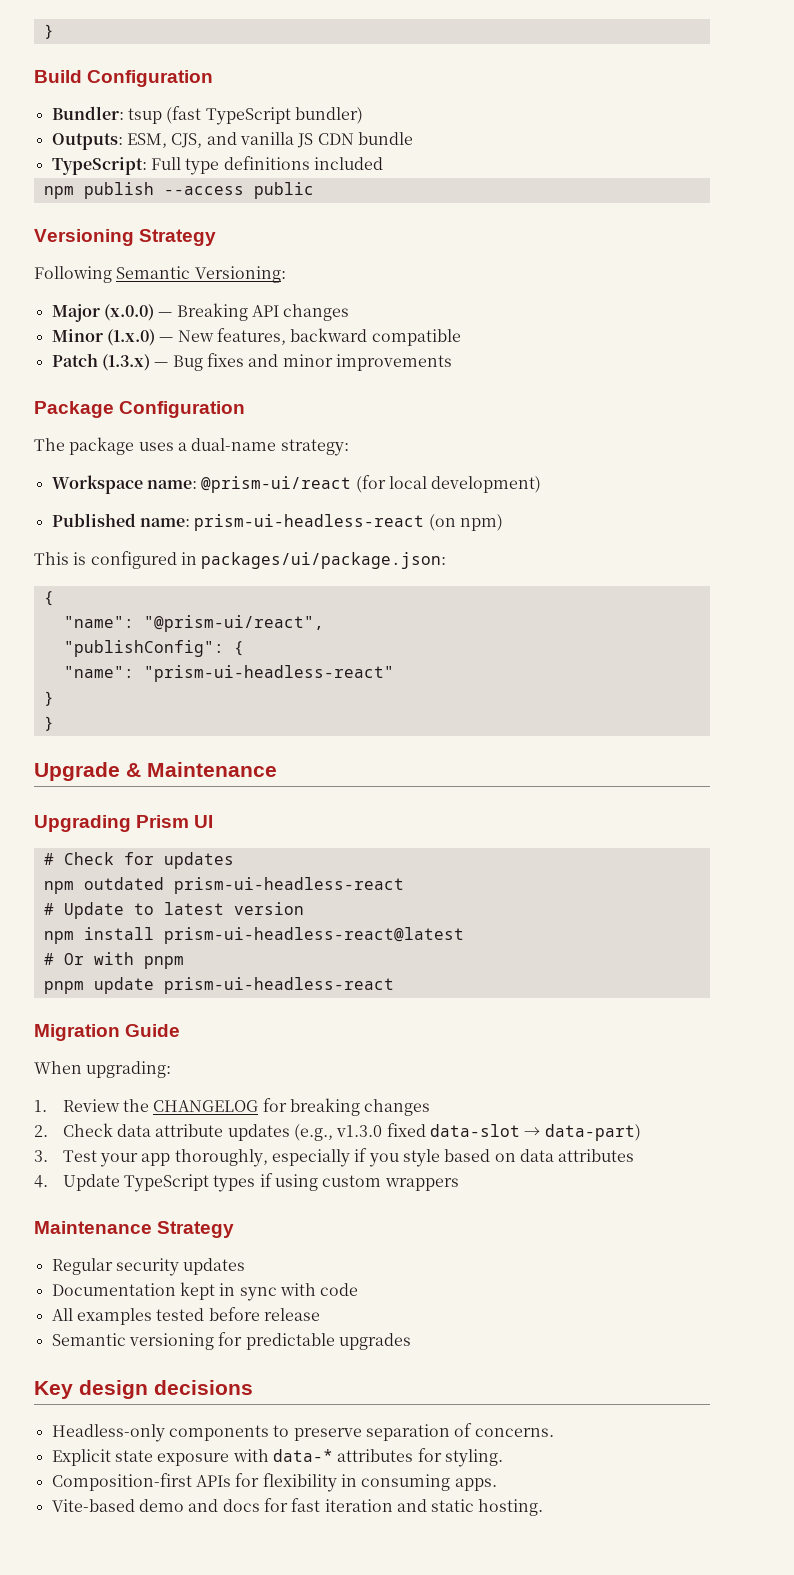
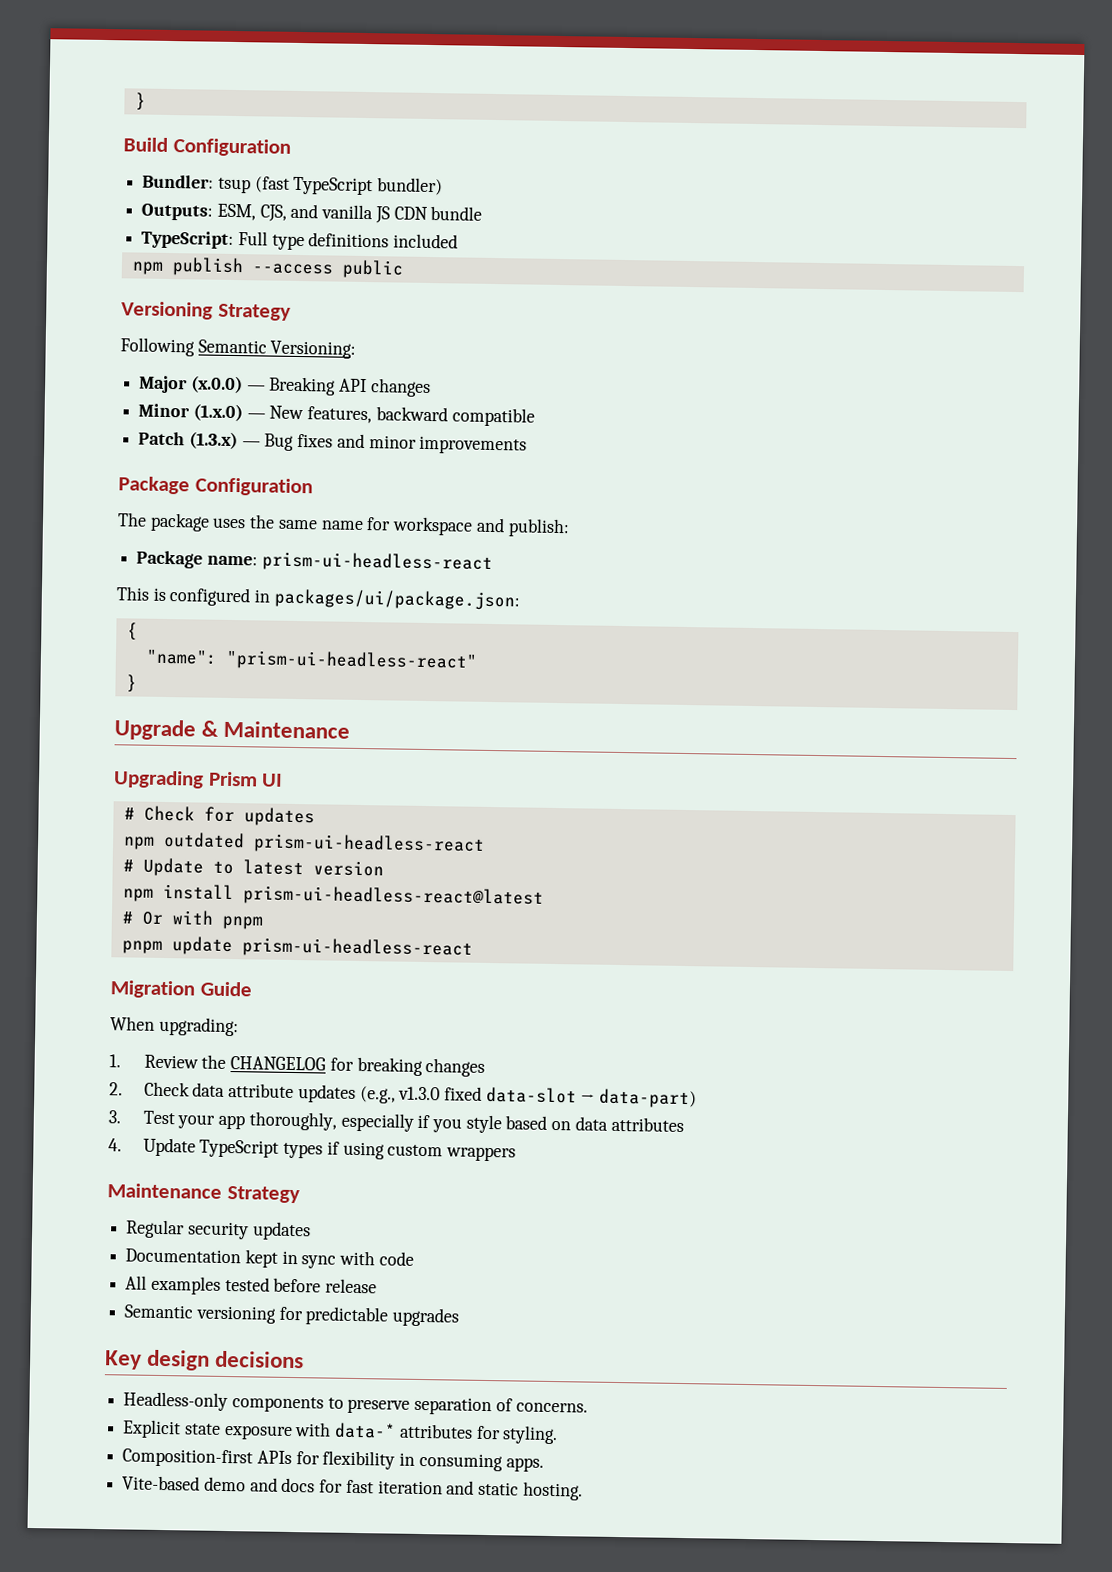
- The package uses a dual-name strategy:
- Workspace name: @prism-ui/react (for local development)
- Published name: prism-ui-headless-react (on npm)
+ The package uses the same name for workspace and publish:
+ Package name: prism-ui-headless-react
- "name": "@prism-ui/react",
- "publishConfig": {
  "name": "prism-ui-headless-react"
- }

